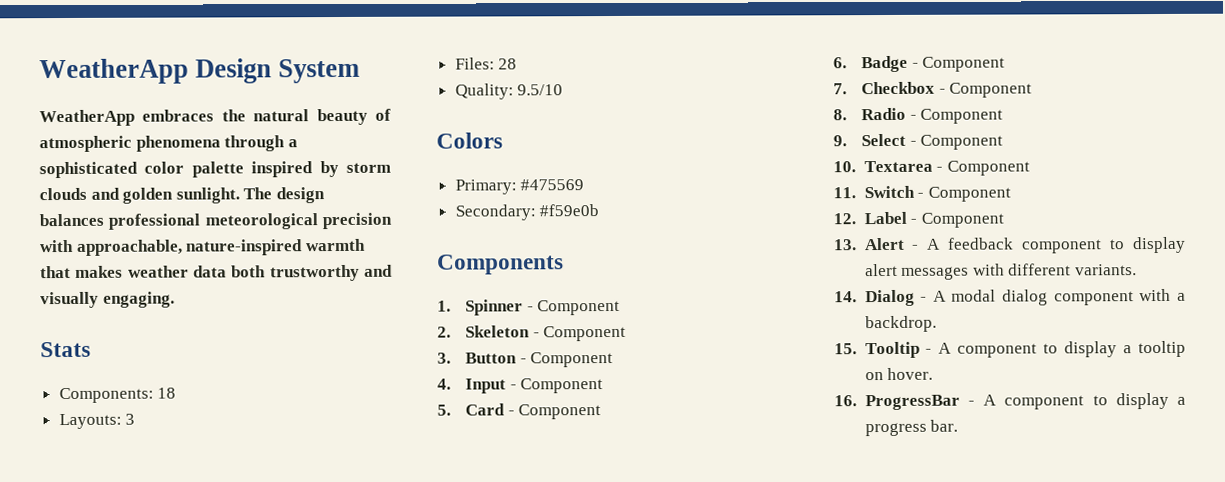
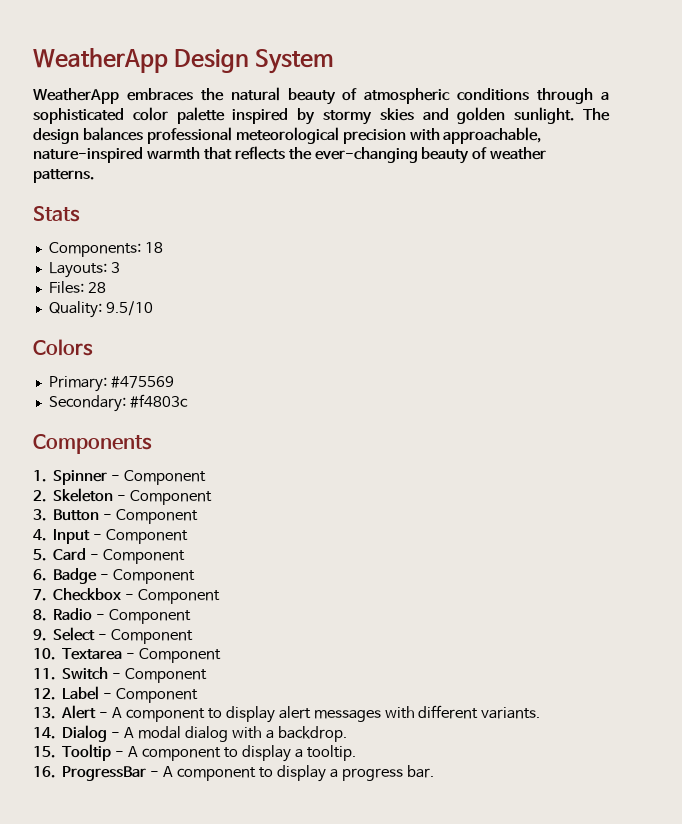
- WeatherApp embraces the natural beauty of atmospheric phenomena through a sophisticated color palette inspired by storm clouds and golden sunlight.
+ WeatherApp embraces the natural beauty of atmospheric conditions through a sophisticated color palette inspired by stormy skies and golden sunlight.
- The design balances professional meteorological precision with approachable, nature-inspired warmth that makes weather data both trustworthy and visually engaging.
+ The design balances professional meteorological precision with approachable, nature-inspired warmth that reflects the ever-changing beauty of weather patterns.
- Secondary: #f59e0b
+ Secondary: #f4803c
- 13. Alert - A feedback component to display alert messages with different variants.
+ 13. Alert - A component to display alert messages with different variants.
- 14. Dialog - A modal dialog component with a backdrop.
+ 14. Dialog - A modal dialog with a backdrop.
- 15. Tooltip - A component to display a tooltip on hover.
+ 15. Tooltip - A component to display a tooltip.

